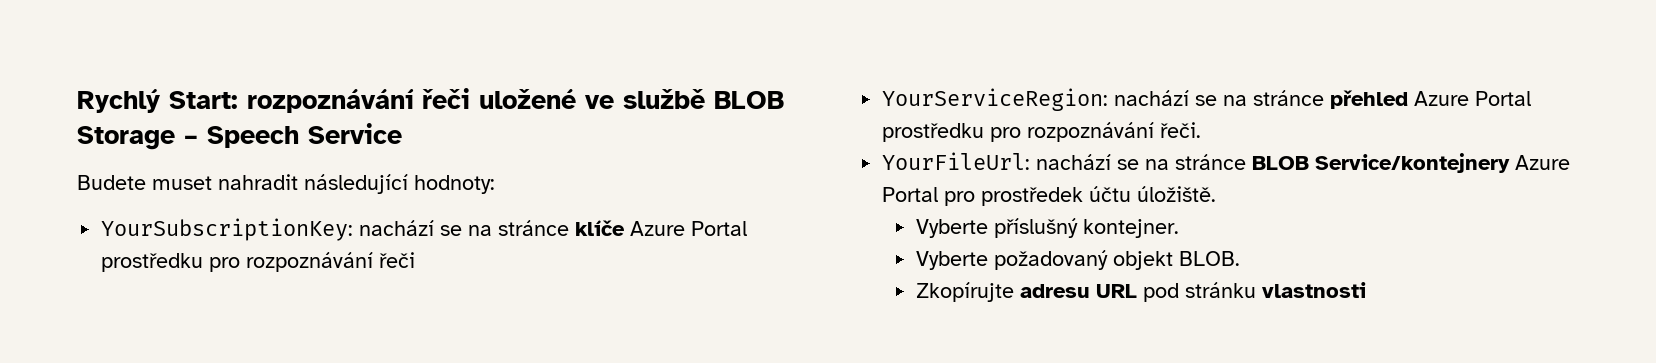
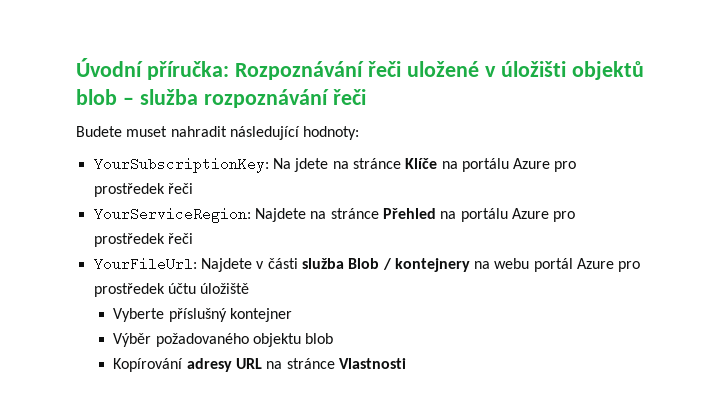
- Rychlý Start: rozpoznávání řeči uložené ve službě BLOB Storage – Speech Service
+ Úvodní příručka: Rozpoznávání řeči uložené v úložišti objektů blob – služba rozpoznávání řeči
- YourSubscriptionKey: nachází se na stránce klíče Azure Portal prostředku pro rozpoznávání řeči
- YourServiceRegion: nachází se na stránce přehled Azure Portal prostředku pro rozpoznávání řeči.
- YourFileUrl: nachází se na stránce BLOB Service/kontejnery Azure Portal pro prostředek účtu úložiště.
+ YourSubscriptionKey: Na jdete na stránce Klíče na portálu Azure pro prostředek řeči
+ YourServiceRegion: Najdete na stránce Přehled na portálu Azure pro prostředek řeči
+ YourFileUrl: Najdete v části služba Blob / kontejnery na webu portál Azure pro prostředek účtu úložiště
- Vyberte příslušný kontejner.
- Vyberte požadovaný objekt BLOB.
- Zkopírujte adresu URL pod stránku vlastnosti
+ Vyberte příslušný kontejner
+ Výběr požadovaného objektu blob
+ Kopírování adresy URL na stránce Vlastnosti

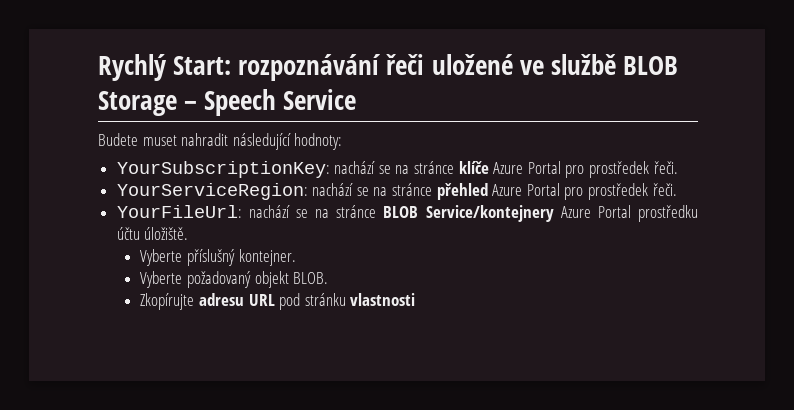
- Úvodní příručka: Rozpoznávání řeči uložené v úložišti objektů blob – služba rozpoznávání řeči
+ Rychlý Start: rozpoznávání řeči uložené ve službě BLOB Storage – Speech Service
- YourSubscriptionKey: Na jdete na stránce Klíče na portálu Azure pro prostředek řeči
+ YourSubscriptionKey: nachází se na stránce klíče Azure Portal pro prostředek řeči.
- YourServiceRegion: Najdete na stránce Přehled na portálu Azure pro prostředek řeči
+ YourServiceRegion: nachází se na stránce přehled Azure Portal pro prostředek řeči.
- YourFileUrl: Najdete v části služba Blob / kontejnery na webu portál Azure pro prostředek účtu úložiště
- Vyberte příslušný kontejner
- Výběr požadovaného objektu blob
- Kopírování adresy URL na stránce Vlastnosti
+ YourFileUrl: nachází se na stránce BLOB Service/kontejnery Azure Portal prostředku účtu úložiště.
+ Vyberte příslušný kontejner.
+ Vyberte požadovaný objekt BLOB.
+ Zkopírujte adresu URL pod stránku vlastnosti

